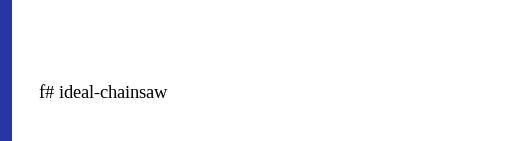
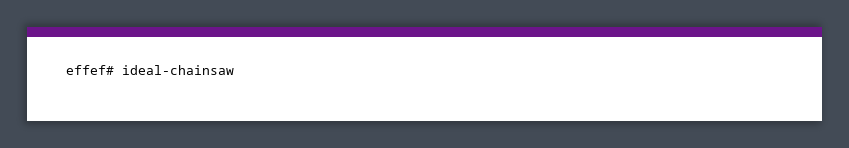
- f# ideal-chainsaw
+ effef# ideal-chainsaw

